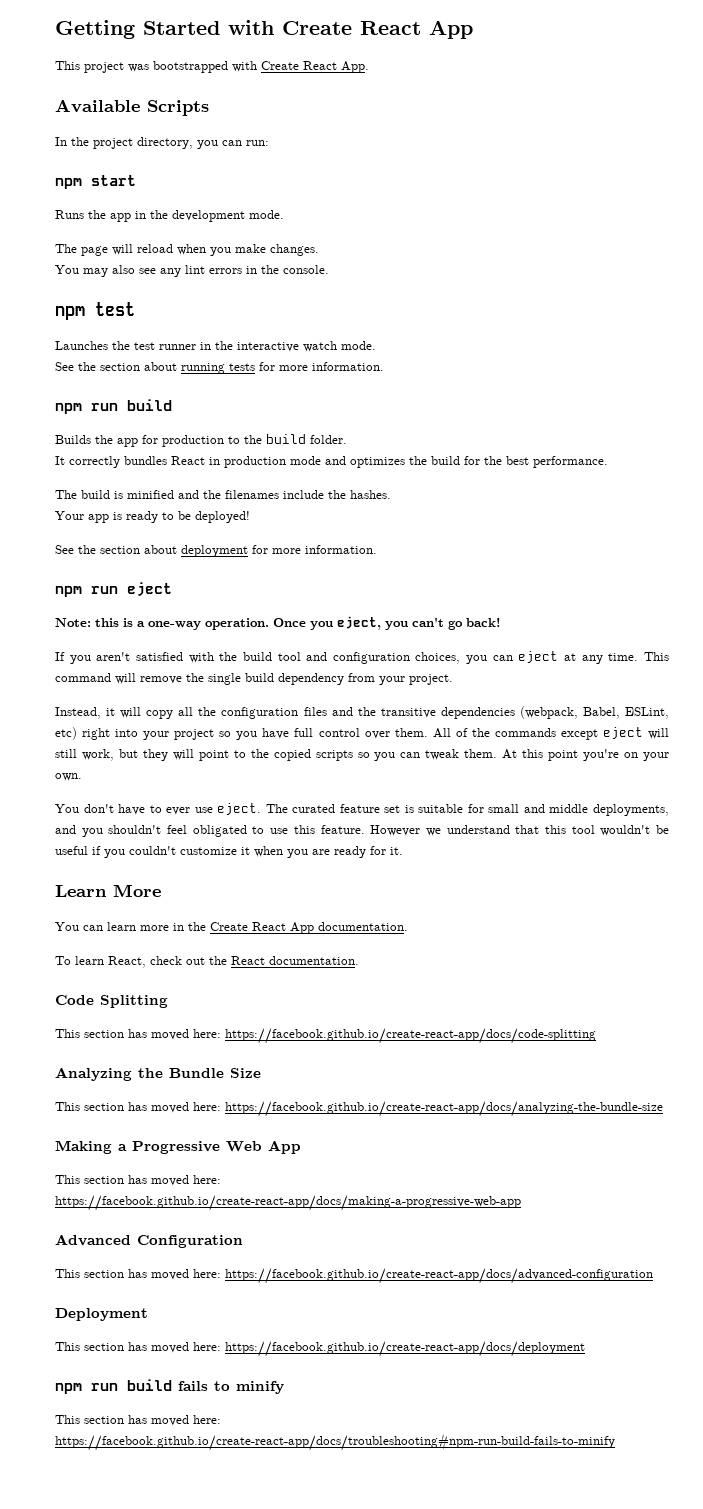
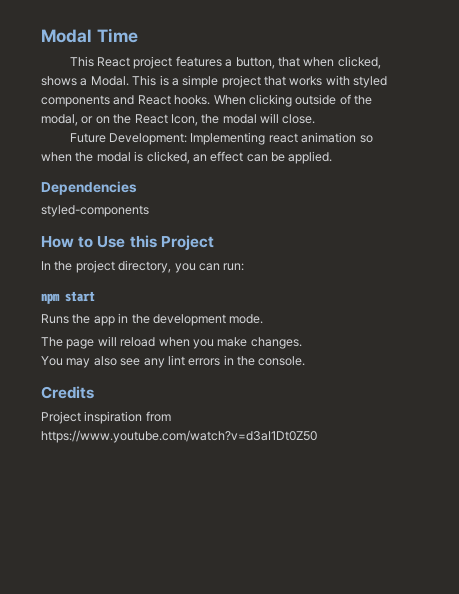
- Getting Started with Create React App
- This project was bootstrapped with Create React App.
- Available Scripts
+ Modal Time
+ This React project features a button, that when clicked, shows a Modal. This is a simple project that works with styled components and React hooks. When clicking outside of the modal, or on the React Icon, the modal will close.
+ Future Development: Implementing react animation so when the modal is clicked, an effect can be applied.
+ Dependencies
+ styled-components
+ How to Use this Project
- npm test
- Launches the test runner in the interactive watch mode.
- See the section about running tests for more information.
- npm run build
- Builds the app for production to the build folder.
- It correctly bundles React in production mode and optimizes the build for the best performance.
- The build is minified and the filenames include the hashes.
- Your app is ready to be deployed!
- See the section about deployment for more information.
- npm run eject
- Note: this is a one-way operation. Once you eject, you can't go back!
- If you aren't satisfied with the build tool and configuration choices, you can eject at any time. This command will remove the single build dependency from your project.
- Instead, it will copy all the configuration files and the transitive dependencies (webpack, Babel, ESLint, etc) right into your project so you have full control over them. All of the commands except eject will still work, but they will point to the copied scripts so you can tweak them. At this point you're on your own.
- You don't have to ever use eject. The curated feature set is suitable for small and middle deployments, and you shouldn't feel obligated to use this feature. However we understand that this tool wouldn't be useful if you couldn't customize it when you are ready for it.
- Learn More
- You can learn more in the Create React App documentation.
- To learn React, check out the React documentation.
- Code Splitting
- This section has moved here: https://facebook.github.io/create-react-app/docs/code-splitting
- Analyzing the Bundle Size
- This section has moved here: https://facebook.github.io/create-react-app/docs/analyzing-the-bundle-size
- Making a Progressive Web App
- This section has moved here: https://facebook.github.io/create-react-app/docs/making-a-progressive-web-app
- Advanced Configuration
- This section has moved here: https://facebook.github.io/create-react-app/docs/advanced-configuration
- Deployment
- This section has moved here: https://facebook.github.io/create-react-app/docs/deployment
- npm run build fails to minify
- This section has moved here: https://facebook.github.io/create-react-app/docs/troubleshooting#npm-run-build-fails-to-minify
+ Credits
+ Project inspiration from https://www.youtube.com/watch?v=d3aI1Dt0Z50

